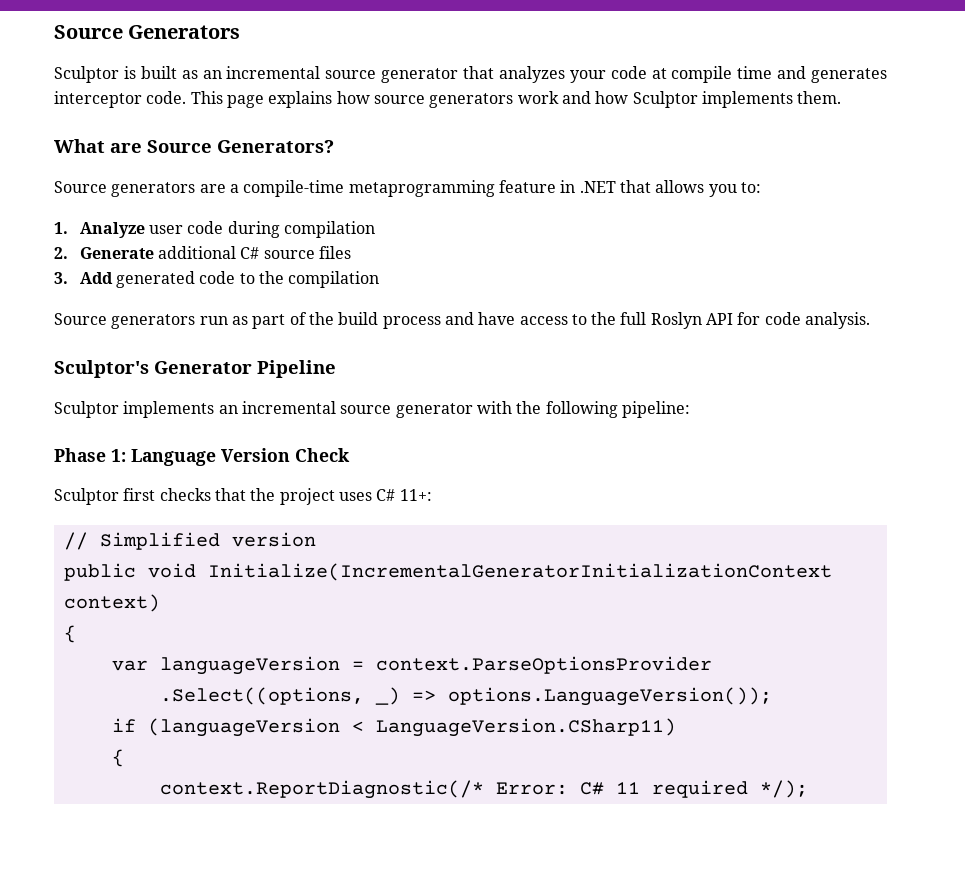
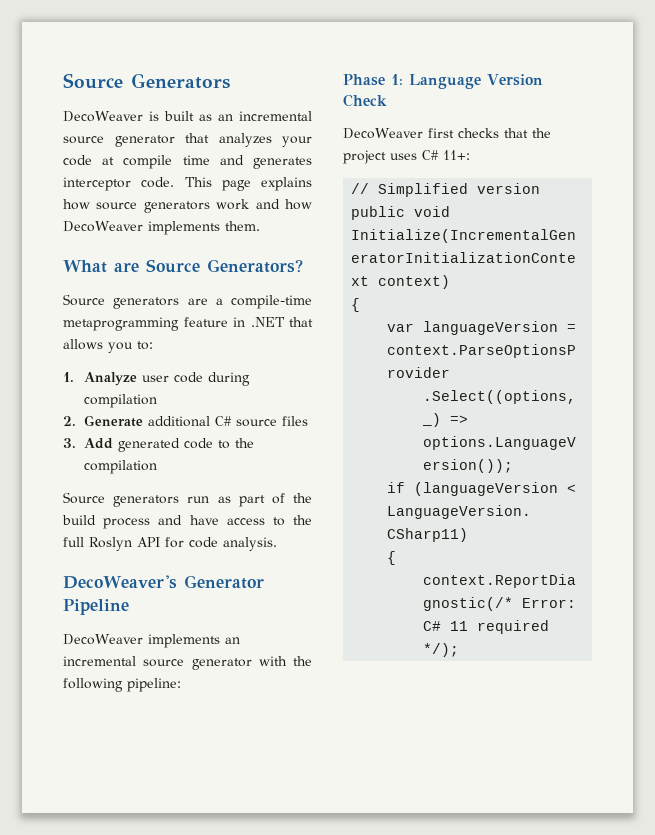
- Sculptor is built as an incremental source generator that analyzes your code at compile time and generates interceptor code.
+ DecoWeaver is built as an incremental source generator that analyzes your code at compile time and generates interceptor code.
- This page explains how source generators work and how Sculptor implements them.
+ This page explains how source generators work and how DecoWeaver implements them.
- Sculptor's Generator Pipeline
+ DecoWeaver's Generator Pipeline
- Sculptor implements an incremental source generator with the following pipeline:
+ DecoWeaver implements an incremental source generator with the following pipeline:
- Sculptor first checks that the project uses C# 11+:
+ DecoWeaver first checks that the project uses C# 11+:

